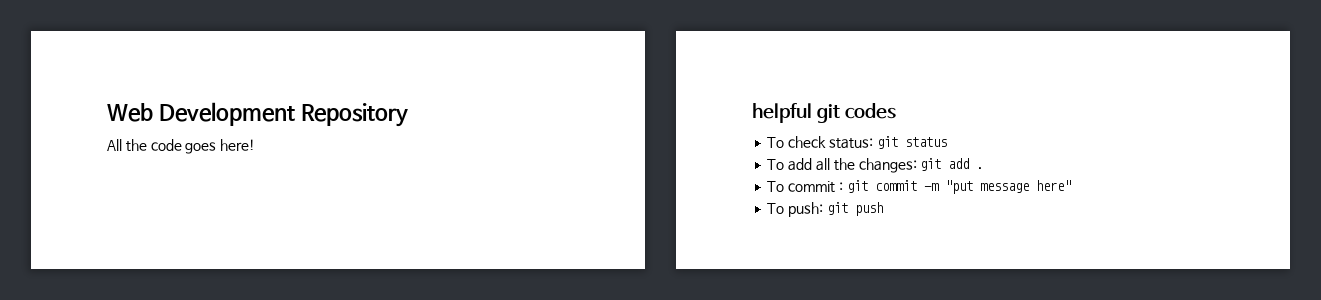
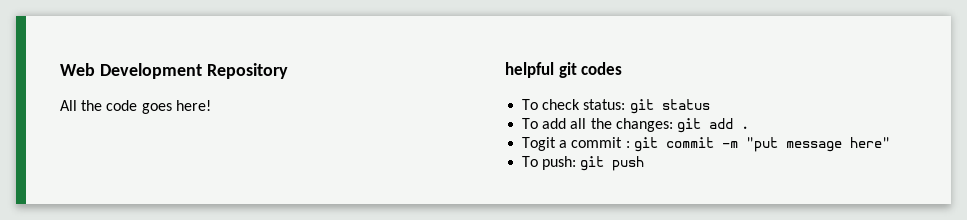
- To commit : git commit -m "put message here"
+ Togit a commit : git commit -m "put message here"

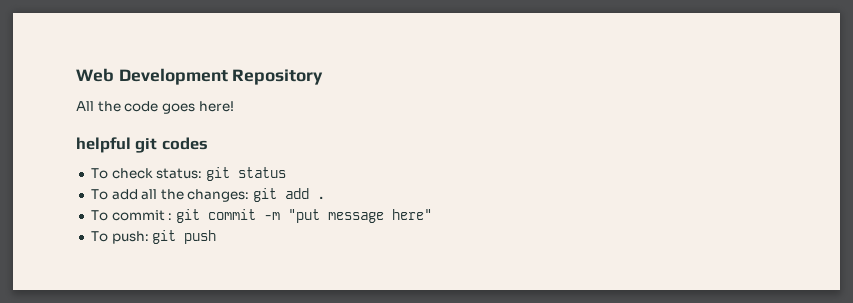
- Togit a commit : git commit -m "put message here"
+ To commit : git commit -m "put message here"

